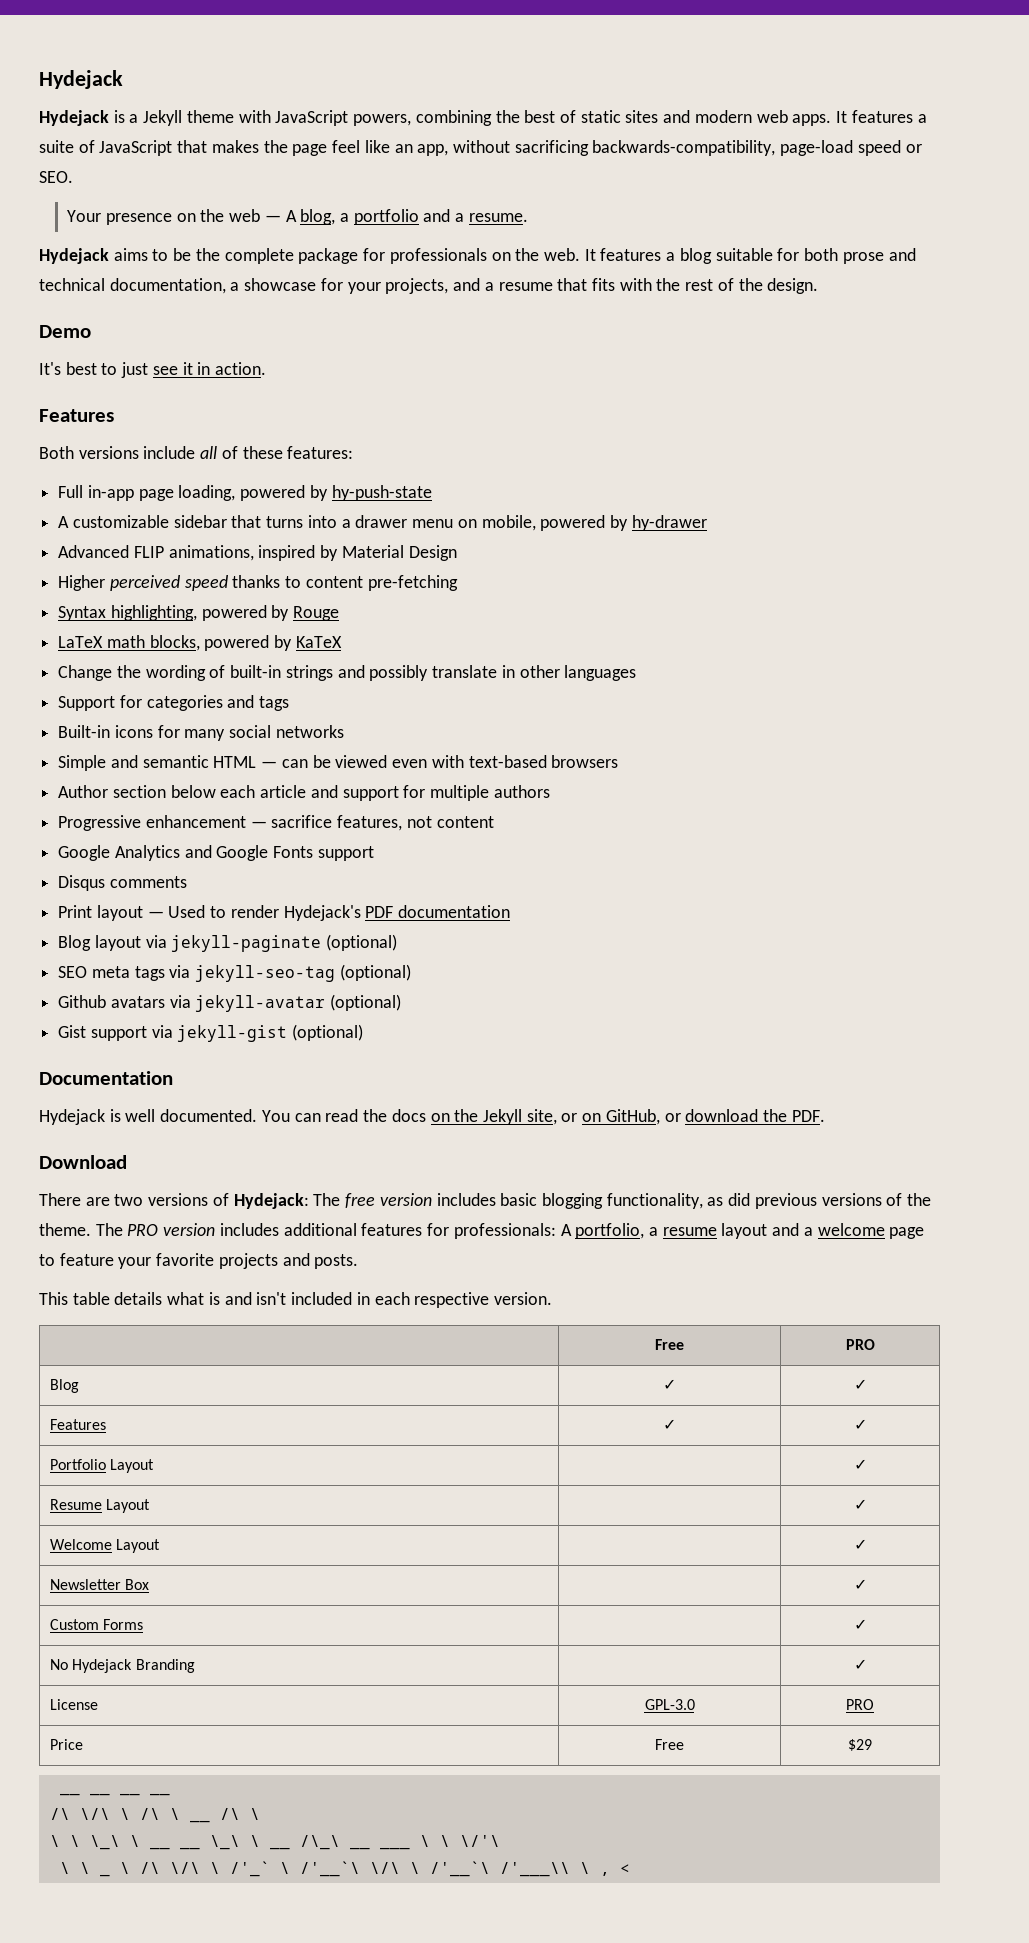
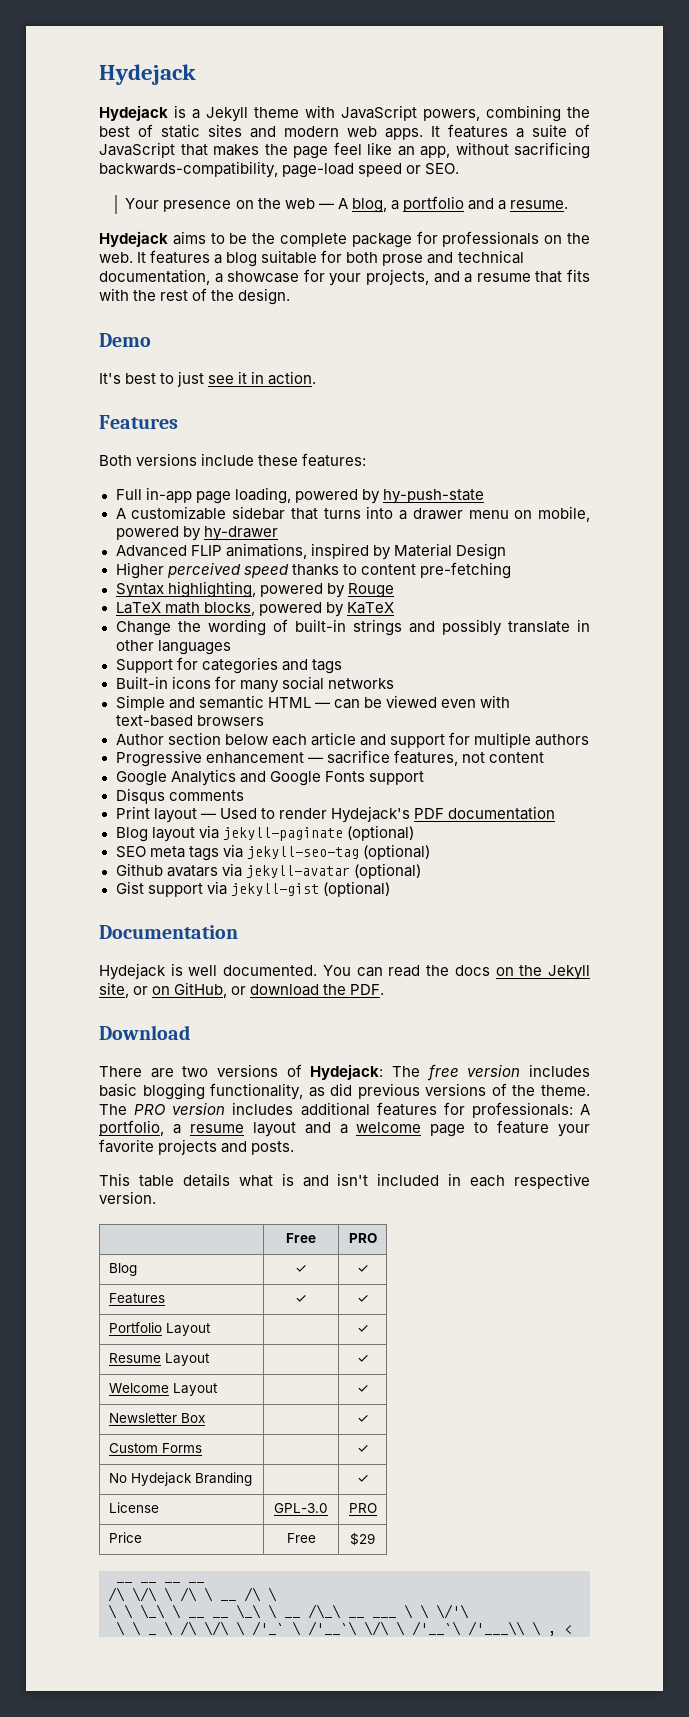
- Both versions include all of these features:
+ Both versions include these features:

